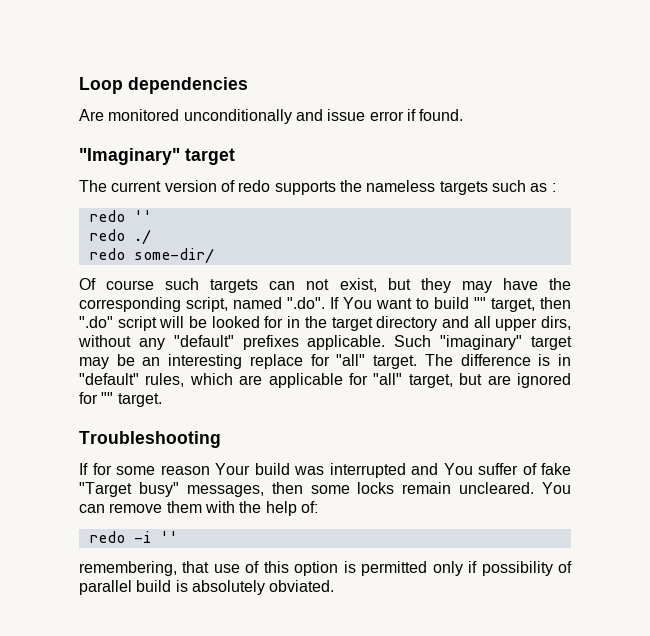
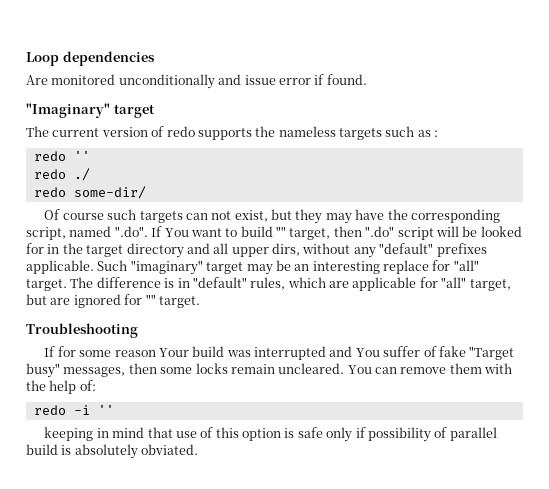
- remembering, that use of this option is permitted only if possibility of parallel build is absolutely obviated.
+ keeping in mind that use of this option is safe only if possibility of parallel build is absolutely obviated.

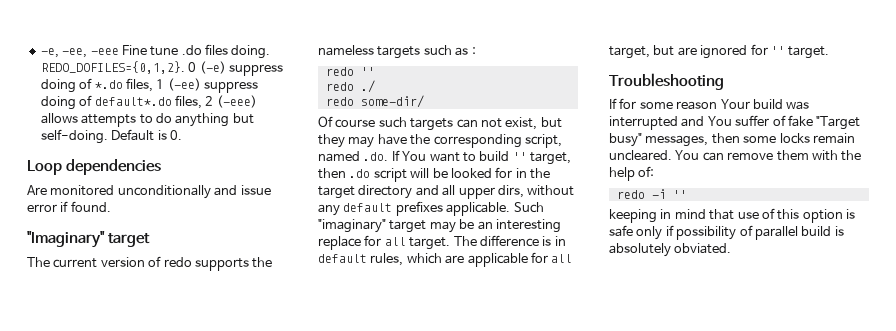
+ -e, -ee, -eee Fine tune .do files doing. REDO_DOFILES={0,1,2}. 0 (-e) suppress doing of *.do files, 1 (-ee) suppress doing of default*.do files, 2 (-eee) allows attempts to do anything but self-doing. Default is 0.
- Of course such targets can not exist, but they may have the corresponding script, named ".do". If You want to build "" target, then ".do" script will be looked for in the target directory and all upper dirs, without any "default" prefixes applicable.
+ Of course such targets can not exist, but they may have the corresponding script, named .do. If You want to build '' target, then .do script will be looked for in the target directory and all upper dirs, without any default prefixes applicable.
- Such "imaginary" target may be an interesting replace for "all" target.
+ Such "imaginary" target may be an interesting replace for all target.
- The difference is in "default" rules, which are applicable for "all" target, but are ignored for "" target.
+ The difference is in default rules, which are applicable for all target, but are ignored for '' target.

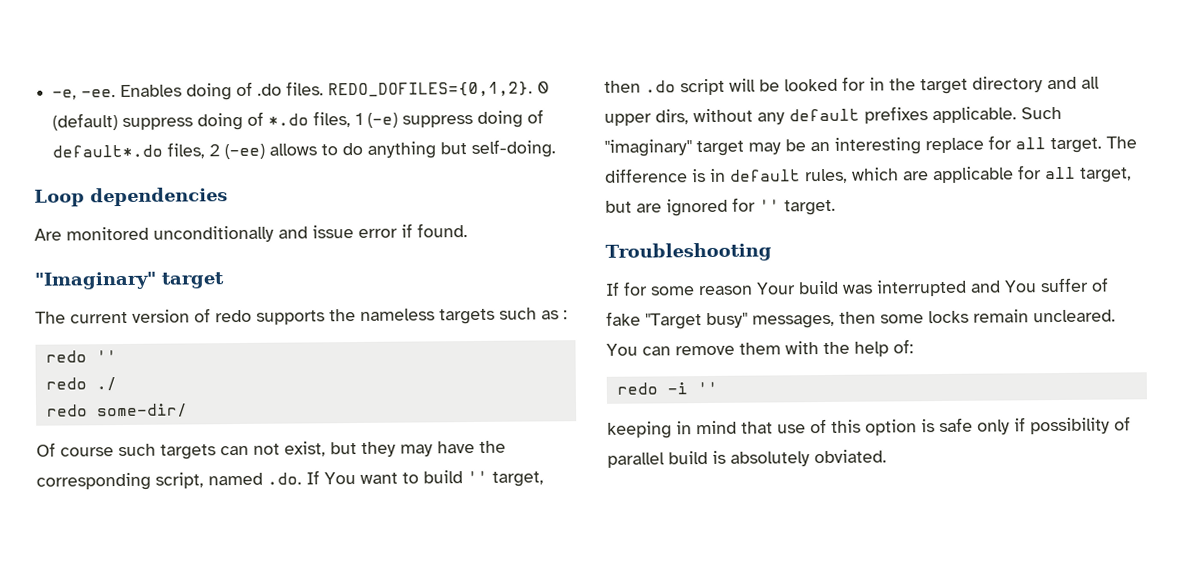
- -e, -ee, -eee Fine tune .do files doing.
+ -e, -ee. Enables doing of .do files.
- 0 (-e) suppress doing of *.do files, 1 (-ee) suppress doing of default*.do files, 2 (-eee) allows attempts to do anything but self-doing. Default is 0.
+ 0 (default) suppress doing of *.do files, 1 (-e) suppress doing of default*.do files, 2 (-ee) allows to do anything but self-doing.

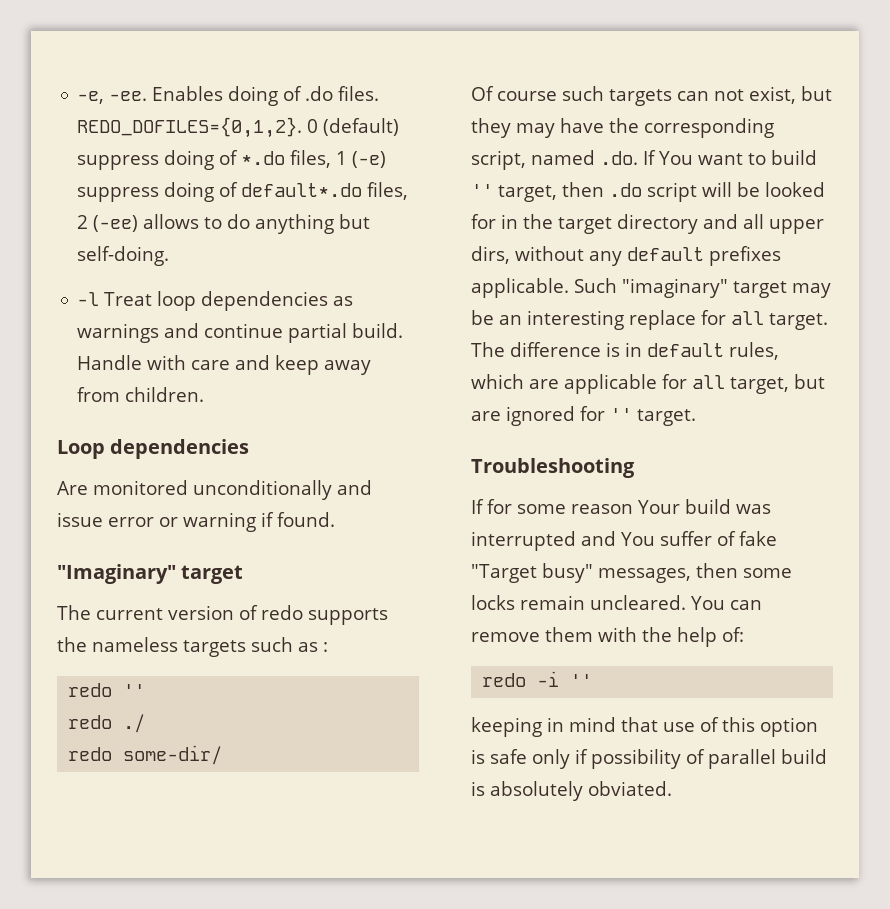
+ -l Treat loop dependencies as warnings and continue partial build. Handle with care and keep away from children.
- Are monitored unconditionally and issue error if found.
+ Are monitored unconditionally and issue error or warning if found.

